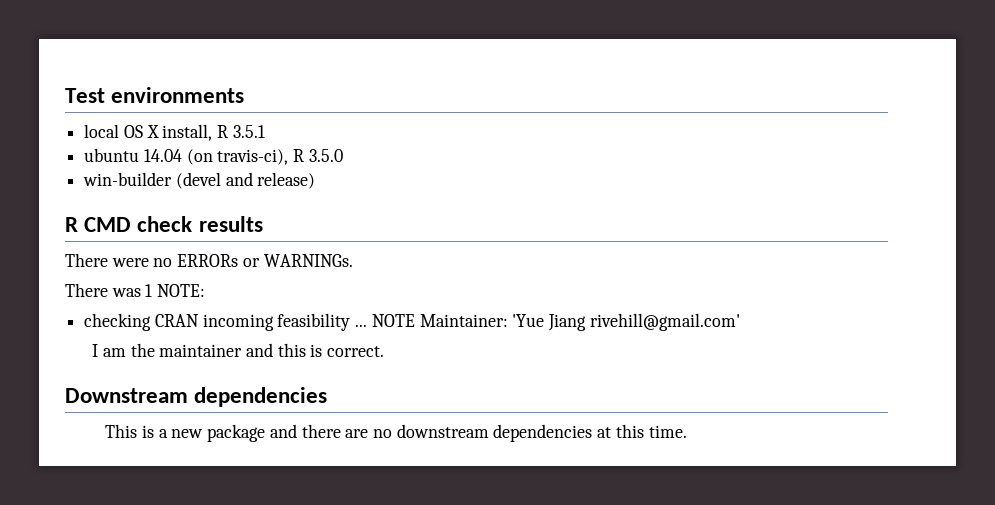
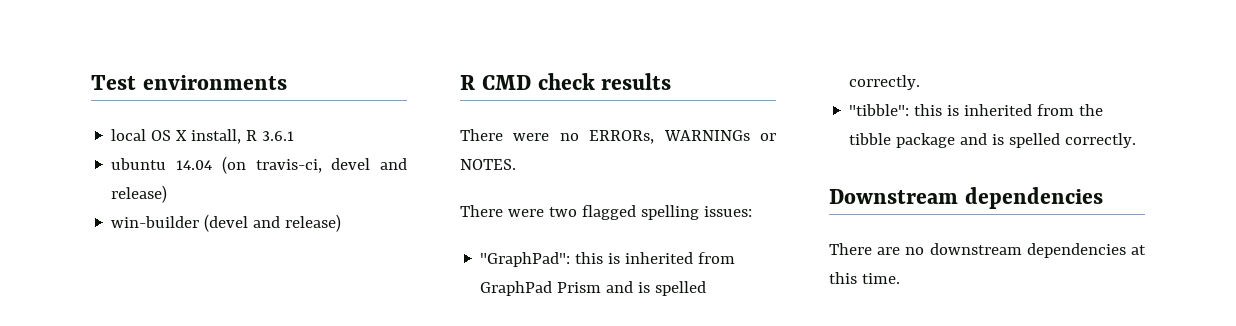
- local OS X install, R 3.5.1
+ local OS X install, R 3.6.1
- ubuntu 14.04 (on travis-ci), R 3.5.0
+ ubuntu 14.04 (on travis-ci, devel and release)
- There were no ERRORs or WARNINGs.
- There was 1 NOTE:
- checking CRAN incoming feasibility ... NOTE Maintainer: 'Yue Jiang rivehill@gmail.com'
- I am the maintainer and this is correct.
+ There were no ERRORs, WARNINGs or NOTES.
+ There were two flagged spelling issues:
+ "GraphPad": this is inherited from GraphPad Prism and is spelled correctly.
+ "tibble": this is inherited from the tibble package and is spelled correctly.
  Downstream dependencies
- This is a new package and there are no downstream dependencies at this time.
+ There are no downstream dependencies at this time.

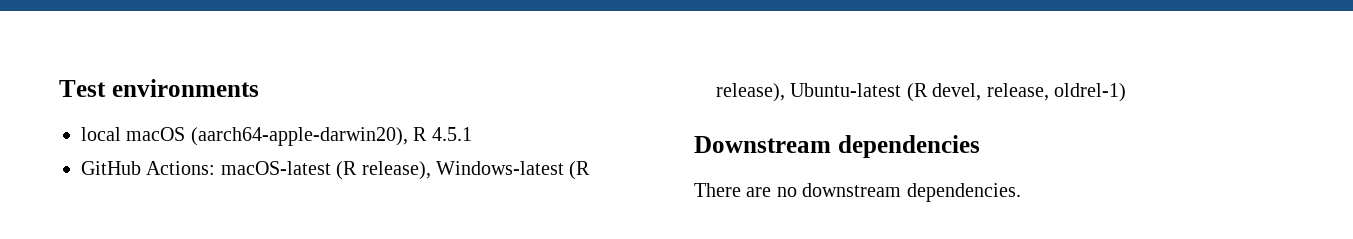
- local OS X install, R 3.6.1
- ubuntu 14.04 (on travis-ci, devel and release)
- win-builder (devel and release)
- R CMD check results
- There were no ERRORs, WARNINGs or NOTES.
- There were two flagged spelling issues:
- "GraphPad": this is inherited from GraphPad Prism and is spelled correctly.
- "tibble": this is inherited from the tibble package and is spelled correctly.
+ local macOS (aarch64-apple-darwin20), R 4.5.1
+ GitHub Actions: macOS-latest (R release), Windows-latest (R release), Ubuntu-latest (R devel, release, oldrel-1)
- There are no downstream dependencies at this time.
+ There are no downstream dependencies.

